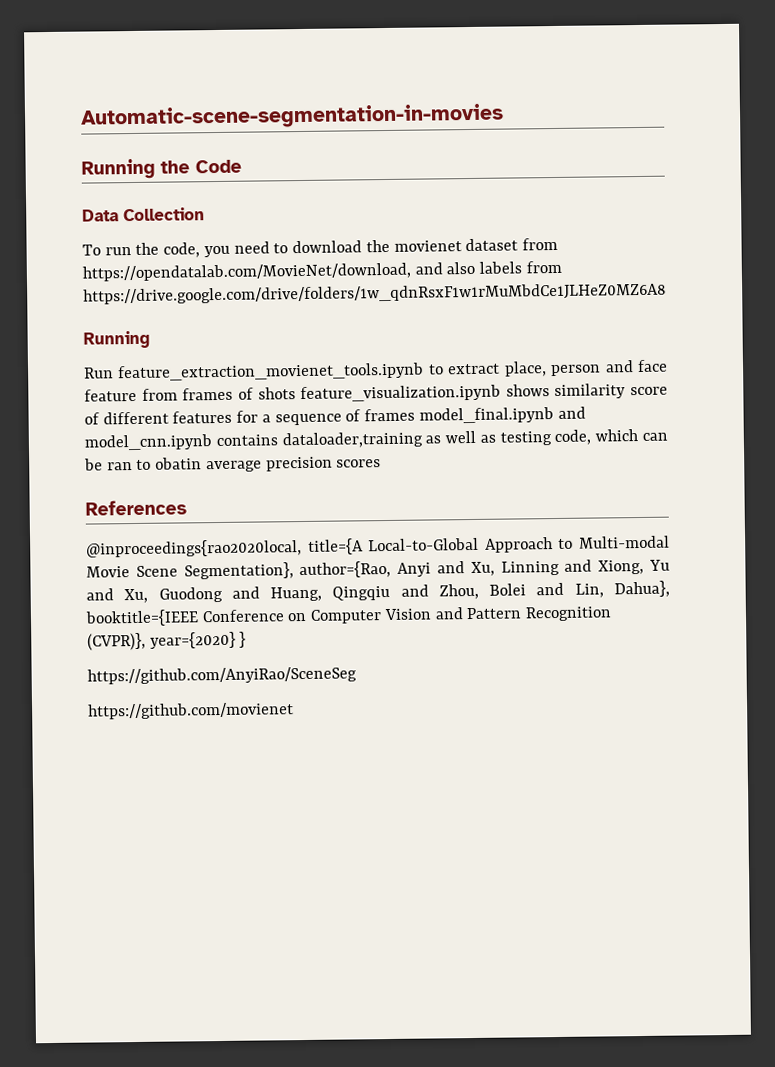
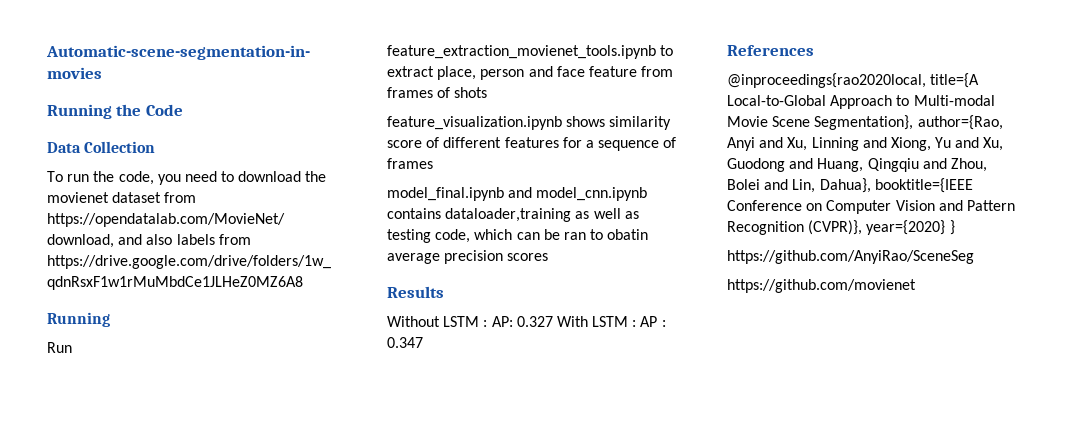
- Run feature_extraction_movienet_tools.ipynb to extract place, person and face feature from frames of shots feature_visualization.ipynb shows similarity score of different features for a sequence of frames model_final.ipynb and model_cnn.ipynb contains dataloader,training as well as testing code, which can be ran to obatin average precision scores
+ Run feature_extraction_movienet_tools.ipynb to extract place, person and face feature from frames of shots
+ feature_visualization.ipynb shows similarity score of different features for a sequence of frames
+ model_final.ipynb and model_cnn.ipynb contains dataloader,training as well as testing code, which can be ran to obatin average precision scores
+ Results
+ Without LSTM : AP: 0.327 With LSTM : AP : 0.347

